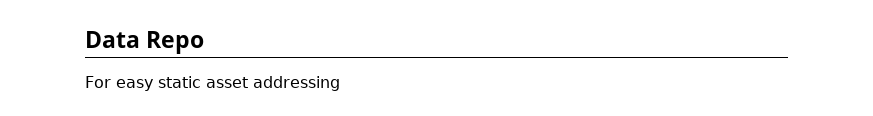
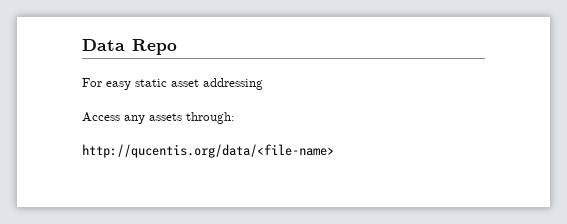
+ Access any assets through:
+ http://qucentis.org/data/<file-name>

